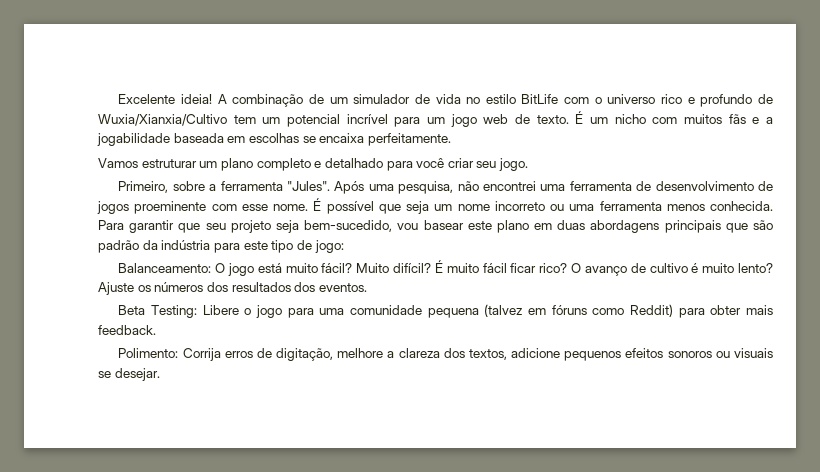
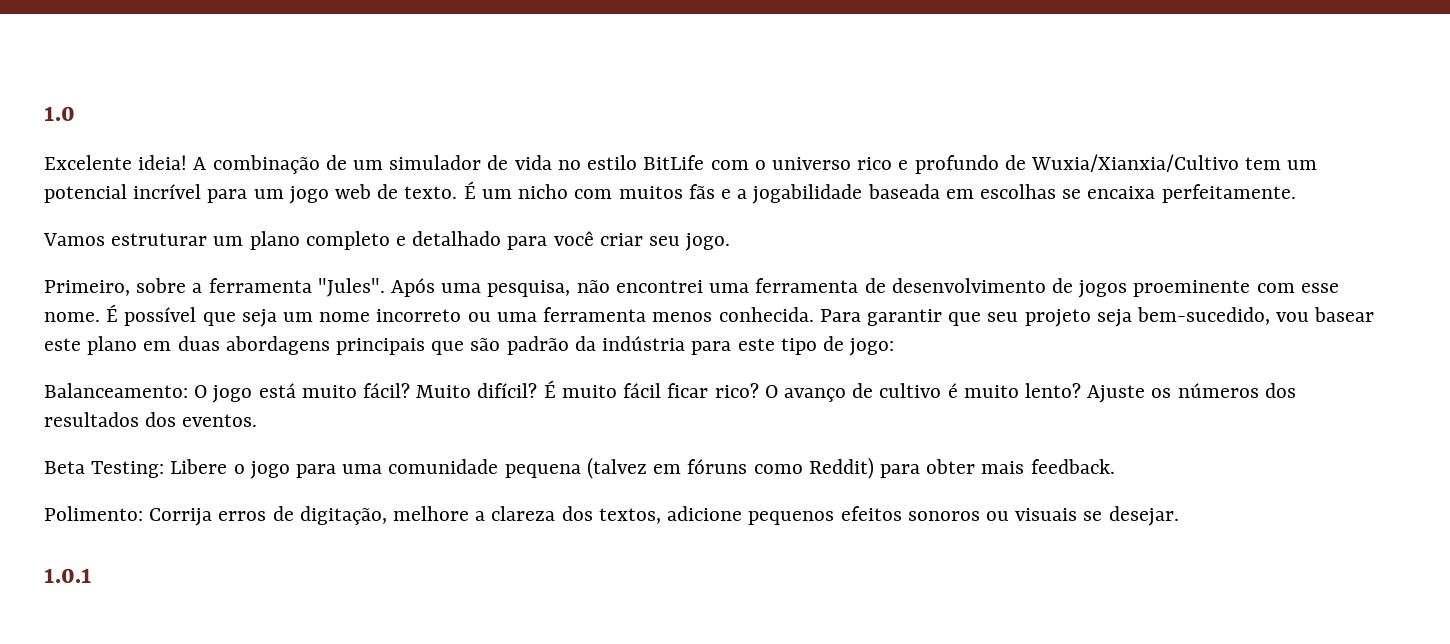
+ 1.0
+ 1.0.1

